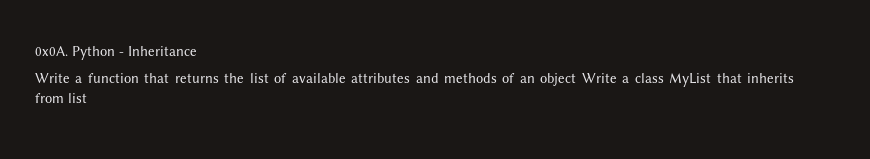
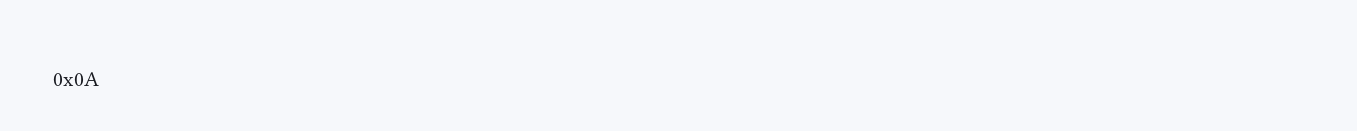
- 0x0A. Python - Inheritance
- Write a function that returns the list of available attributes and methods of an object Write a class MyList that inherits from list
+ 0x0A

